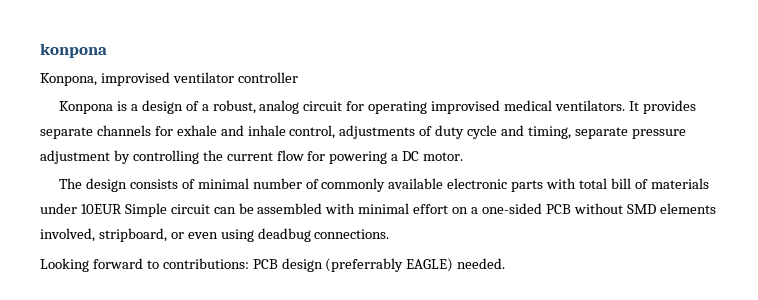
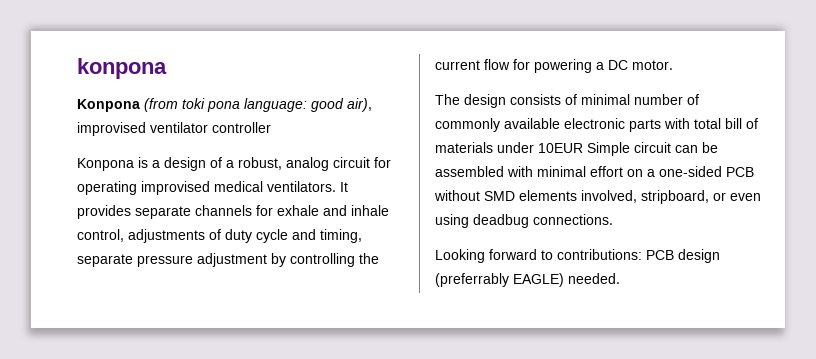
- Konpona, improvised ventilator controller
+ Konpona (from toki pona language: good air), improvised ventilator controller

